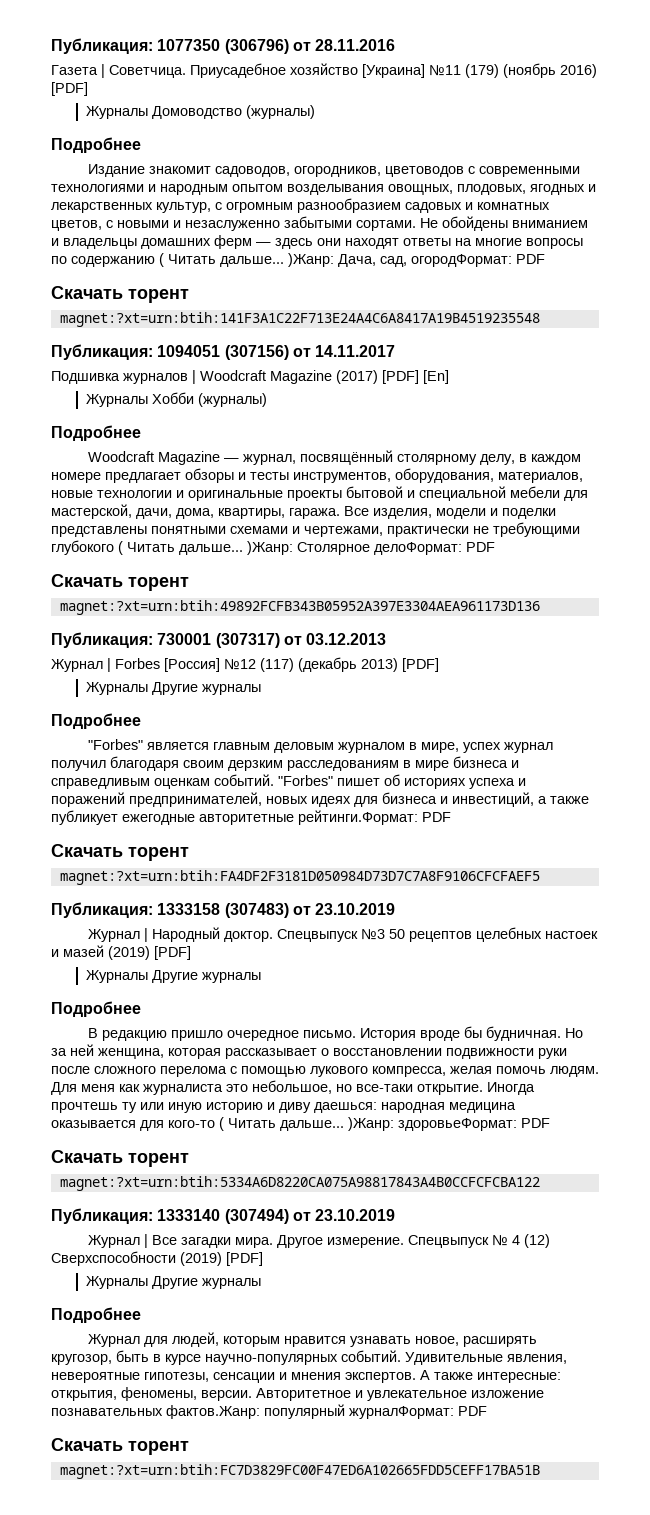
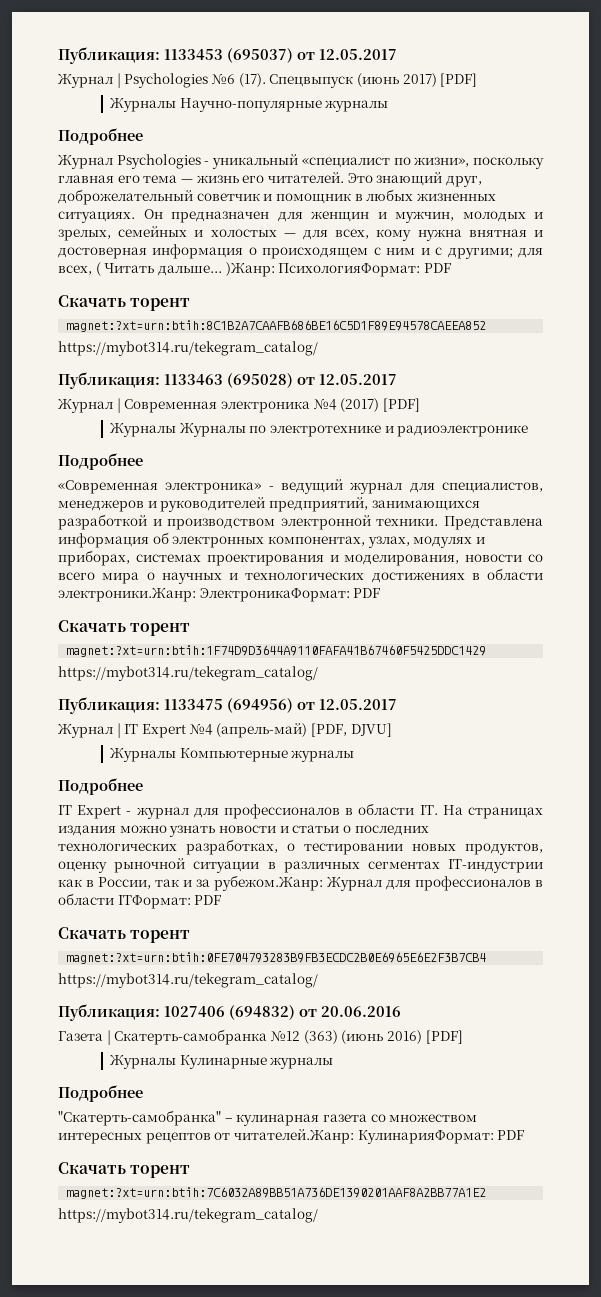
- Публикация: 1077350 (306796) от 28.11.2016
- Газета | Советчица. Приусадебное хозяйство [Украина] №11 (179) (ноябрь 2016) [PDF]
- Журналы Домоводство (журналы)
+ Публикация: 1133453 (695037) от 12.05.2017
+ Журнал | Psychologies №6 (17). Спецвыпуск (июнь 2017) [PDF]
+ Журналы Научно-популярные журналы
  Подробнее
- Издание знакомит садоводов, огородников, цветоводов с современными технологиями и народным опытом возделывания овощных, плодовых, ягодных и лекарственных культур, с огромным разнообразием садовых и комнатных цветов, с новыми и незаслуженно забытыми сортами. Не обойдены вниманием и владельцы домашних ферм — здесь они находят ответы на многие вопросы по содержанию ( Читать дальше... )Жанр: Дача, сад, огородФормат: PDF
+ Журнал Psychologies - уникальный «специалист по жизни», поскольку главная его тема — жизнь его читателей. Это знающий друг, доброжелательный советчик и помощник в любых жизненных ситуациях. Он предназначен для женщин и мужчин, молодых и зрелых, семейных и холостых — для всех, кому нужна внятная и достоверная информация о происходящем с ним и с другими; для всех, ( Читать дальше... )Жанр: ПсихологияФормат: PDF
  Скачать торент
- magnet:?xt=urn:btih:141F3A1C22F713E24A4C6A8417A19B4519235548
- Публикация: 1094051 (307156) от 14.11.2017
- Подшивка журналов | Woodcraft Magazine (2017) [PDF] [En]
- Журналы Хобби (журналы)
+ magnet:?xt=urn:btih:8C1B2A7CAAFB686BE16C5D1F89E94578CAEEA852
+ https://mybot314.ru/tekegram_catalog/
+ Публикация: 1133463 (695028) от 12.05.2017
+ Журнал | Современная электроника №4 (2017) [PDF]
+ Журналы Журналы по электротехнике и радиоэлектронике
  Подробнее
- Woodcraft Magazine — журнал, посвящённый столярному делу, в каждом номере предлагает обзоры и тесты инструментов, оборудования, материалов, новые технологии и оригинальные проекты бытовой и специальной мебели для мастерской, дачи, дома, квартиры, гаража. Все изделия, модели и поделки представлены понятными схемами и чертежами, практически не требующими глубокого ( Читать дальше... )Жанр: Столярное делоФормат: PDF
+ «Современная электроника» - ведущий журнал для специалистов, менеджеров и руководителей предприятий, занимающихся разработкой и производством электронной техники. Представлена информация об электронных компонентах, узлах, модулях и приборах, системах проектирования и моделирования, новости со всего мира о научных и технологических достижениях в области электроники.Жанр: ЭлектроникаФормат: PDF
  Скачать торент
- magnet:?xt=urn:btih:49892FCFB343B05952A397E3304AEA961173D136
- Публикация: 730001 (307317) от 03.12.2013
- Журнал | Forbes [Россия] №12 (117) (декабрь 2013) [PDF]
- Журналы Другие журналы
+ magnet:?xt=urn:btih:1F74D9D3644A9110FAFA41B67460F5425DDC1429
+ https://mybot314.ru/tekegram_catalog/
+ Публикация: 1133475 (694956) от 12.05.2017
+ Журнал | IT Expert №4 (апрель-май) [PDF, DJVU]
+ Журналы Компьютерные журналы
  Подробнее
- "Forbes" является главным деловым журналом в мире, успех журнал получил благодаря своим дерзким расследованиям в мире бизнеса и справедливым оценкам событий. "Forbes" пишет об историях успеха и поражений предпринимателей, новых идеях для бизнеса и инвестиций, а также публикует ежегодные авторитетные рейтинги.Формат: PDF
+ IT Expert - журнал для профессионалов в области IT. На страницах издания можно узнать новости и статьи о последних технологических разработках, о тестировании новых продуктов, оценку рыночной ситуации в различных сегментах IT-индустрии как в России, так и за рубежом.Жанр: Журнал для профессионалов в области ITФормат: PDF
  Скачать торент
- magnet:?xt=urn:btih:FA4DF2F3181D050984D73D7C7A8F9106CFCFAEF5
- Публикация: 1333158 (307483) от 23.10.2019
- Журнал | Народный доктор. Спецвыпуск №3 50 рецептов целебных настоек и мазей (2019) [PDF]
- Журналы Другие журналы
+ magnet:?xt=urn:btih:0FE704793283B9FB3ECDC2B0E6965E6E2F3B7CB4
+ https://mybot314.ru/tekegram_catalog/
+ Публикация: 1027406 (694832) от 20.06.2016
+ Газета | Скатерть-самобранка №12 (363) (июнь 2016) [PDF]
+ Журналы Кулинарные журналы
  Подробнее
- В редакцию пришло очередное письмо. История вроде бы будничная. Но за ней женщина, которая рассказывает о восстановлении подвижности руки после сложного перелома с помощью лукового компресса, желая помочь людям. Для меня как журналиста это небольшое, но все-таки открытие. Иногда прочтешь ту или иную историю и диву даешься: народная медицина оказывается для кого-то ( Читать дальше... )Жанр: здоровьеФормат: PDF
+ "Скатерть-самобранка" – кулинарная газета со множеством интересных рецептов от читателей.Жанр: КулинарияФормат: PDF
  Скачать торент
- magnet:?xt=urn:btih:5334A6D8220CA075A98817843A4B0CCFCFCBA122
- Публикация: 1333140 (307494) от 23.10.2019
- Журнал | Все загадки мира. Другое измерение. Спецвыпуск № 4 (12) Сверхспособности (2019) [PDF]
- Журналы Другие журналы
- Подробнее
- Журнал для людей, которым нравится узнавать новое, расширять кругозор, быть в курсе научно-популярных событий. Удивительные явления, невероятные гипотезы, сенсации и мнения экспертов. А также интересные: открытия, феномены, версии. Авторитетное и увлекательное изложение познавательных фактов.Жанр: популярный журналФормат: PDF
- Скачать торент
- magnet:?xt=urn:btih:FC7D3829FC00F47ED6A102665FDD5CEFF17BA51B
+ magnet:?xt=urn:btih:7C6032A89BB51A736DE1390201AAF8A2BB77A1E2
+ https://mybot314.ru/tekegram_catalog/

